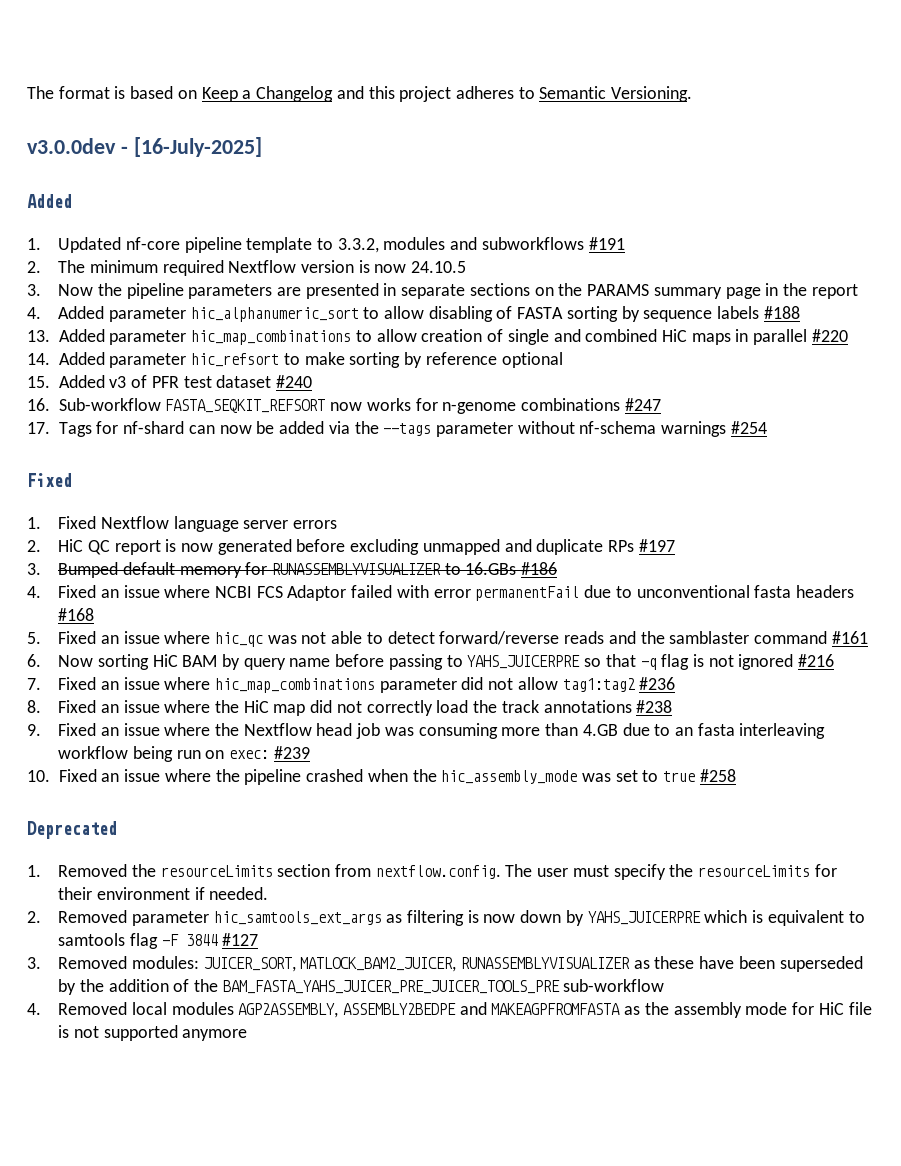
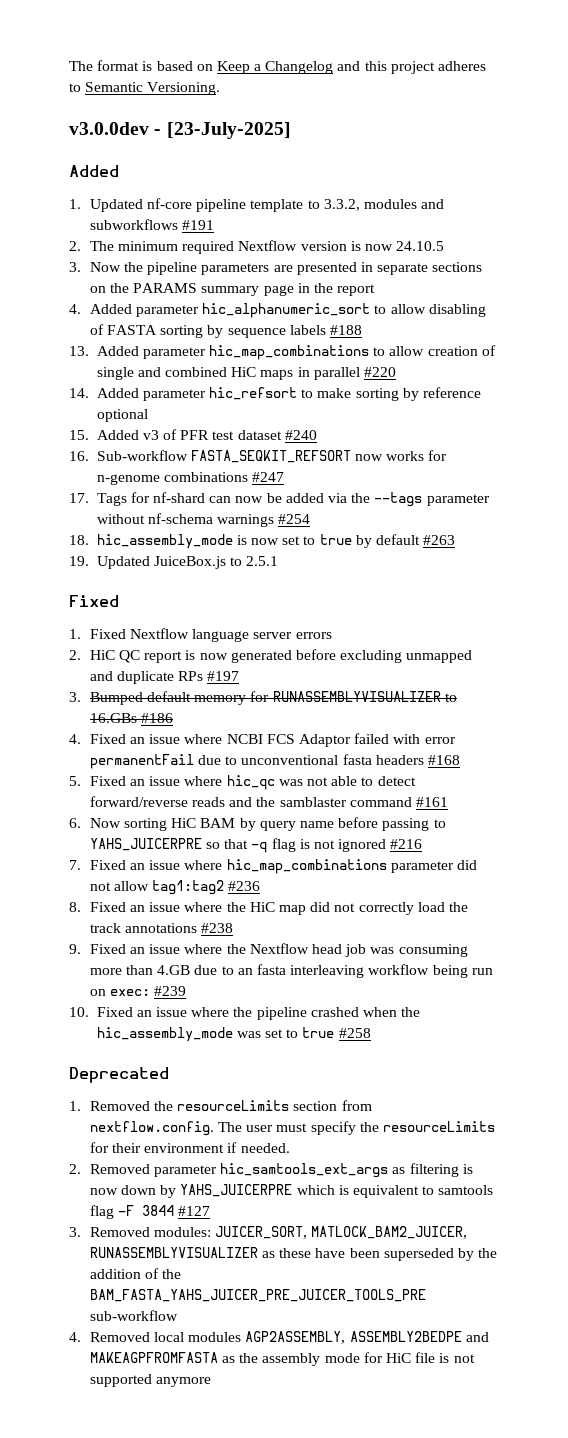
- v3.0.0dev - [16-July-2025]
+ v3.0.0dev - [23-July-2025]
+ 18. hic_assembly_mode is now set to true by default #263
+ 19. Updated JuiceBox.js to 2.5.1

